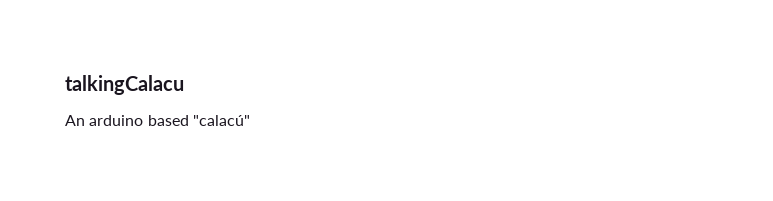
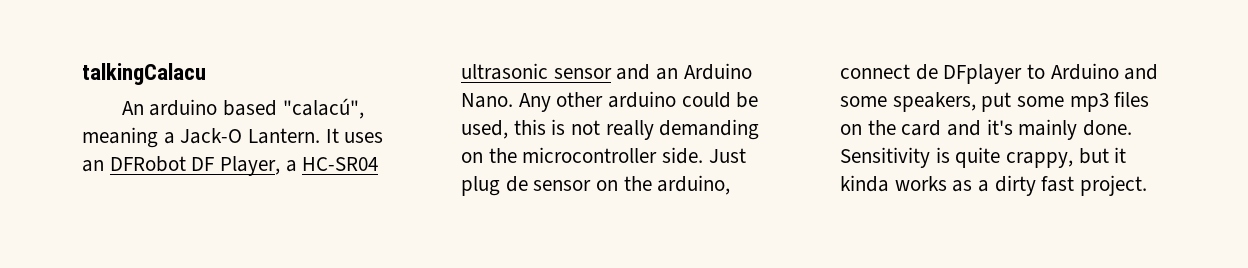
- An arduino based "calacú"
+ An arduino based "calacú", meaning a Jack-O Lantern. It uses an DFRobot DF Player, a HC-SR04 ultrasonic sensor and an Arduino Nano. Any other arduino could be used, this is not really demanding on the microcontroller side. Just plug de sensor on the arduino, connect de DFplayer to Arduino and some speakers, put some mp3 files on the card and it's mainly done. Sensitivity is quite crappy, but it kinda works as a dirty fast project.

